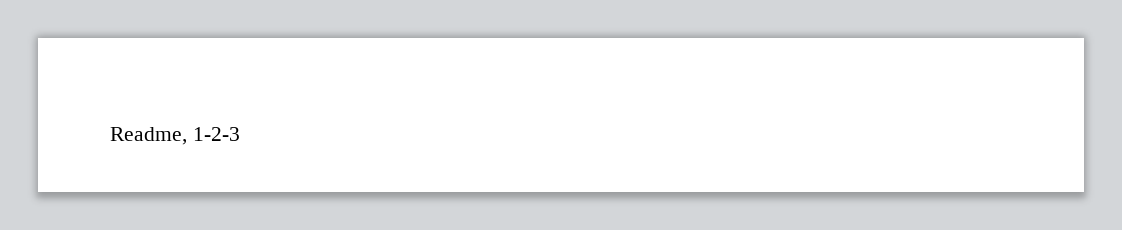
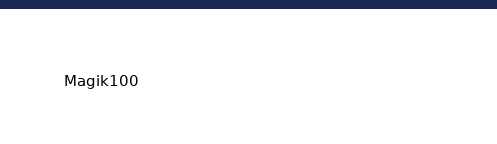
- Readme, 1-2-3
+ Magik100

